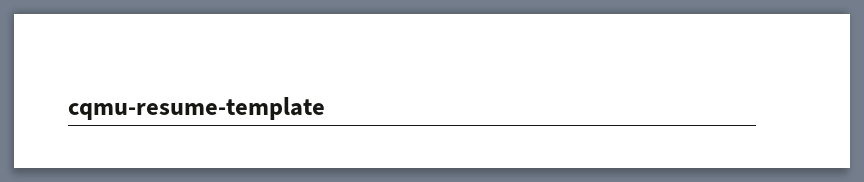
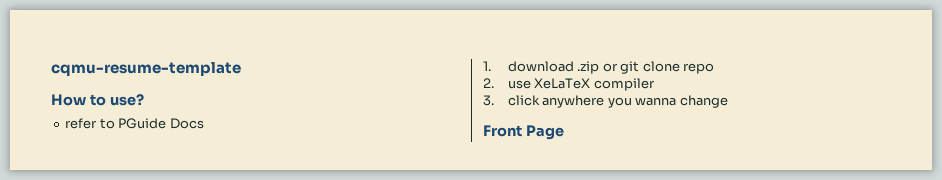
+ How to use?
+ refer to PGuide Docs
+ 1. download .zip or git clone repo
+ 2. use XeLaTeX compiler
+ 3. click anywhere you wanna change
+ Front Page

